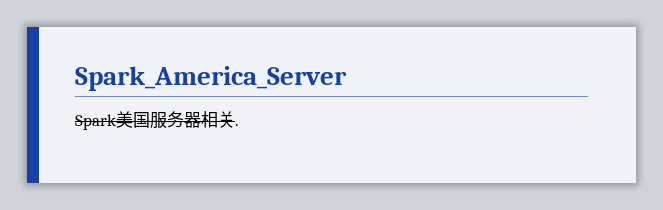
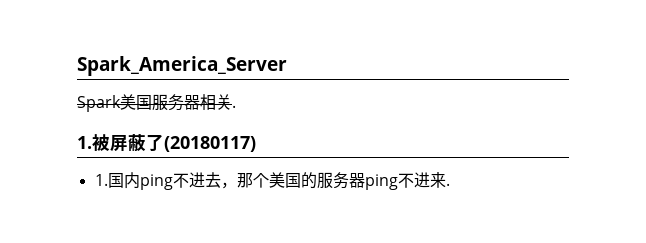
+ 1.被屏蔽了(20180117)
+ 1.国内ping不进去，那个美国的服务器ping不进来.

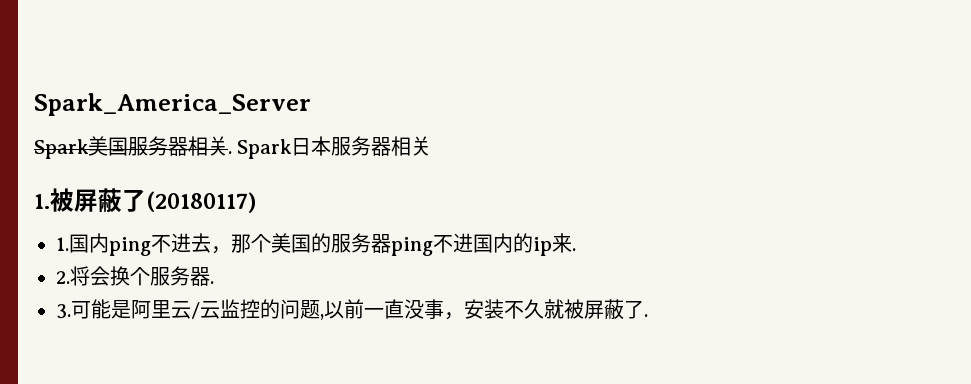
+ Spark日本服务器相关
- 1.国内ping不进去，那个美国的服务器ping不进来.
+ 1.国内ping不进去，那个美国的服务器ping不进国内的ip来.
+ 2.将会换个服务器.
+ 3.可能是阿里云/云监控的问题,以前一直没事，安装不久就被屏蔽了.

